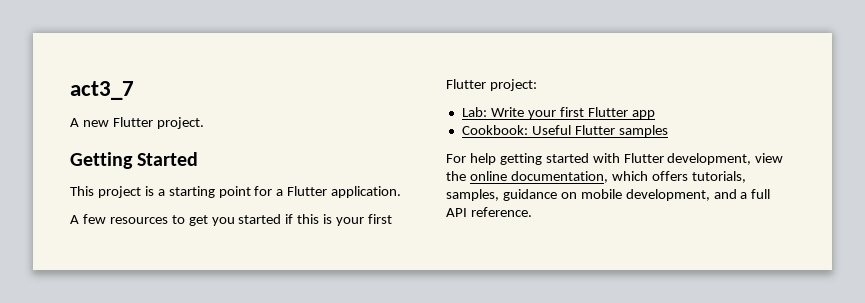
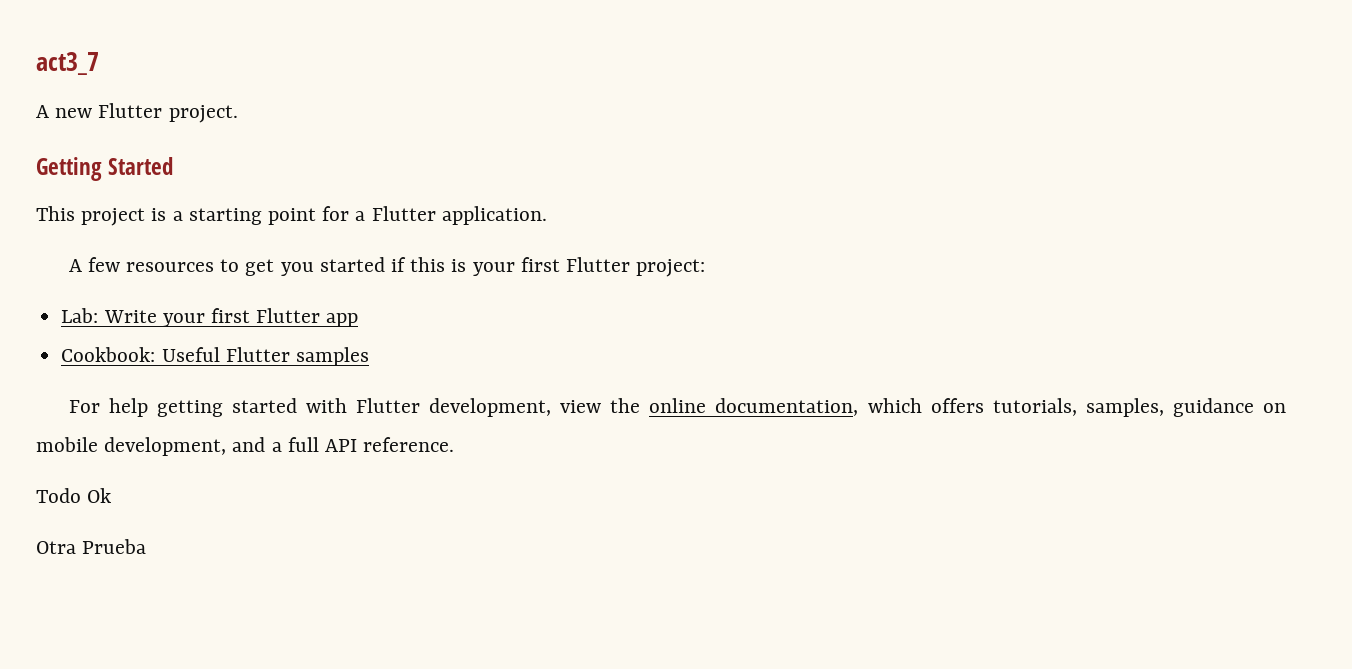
+ Todo Ok
+ Otra Prueba

